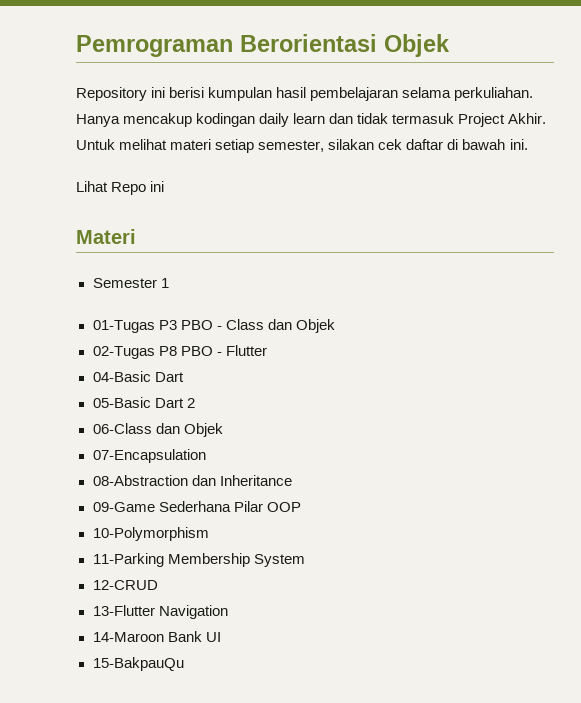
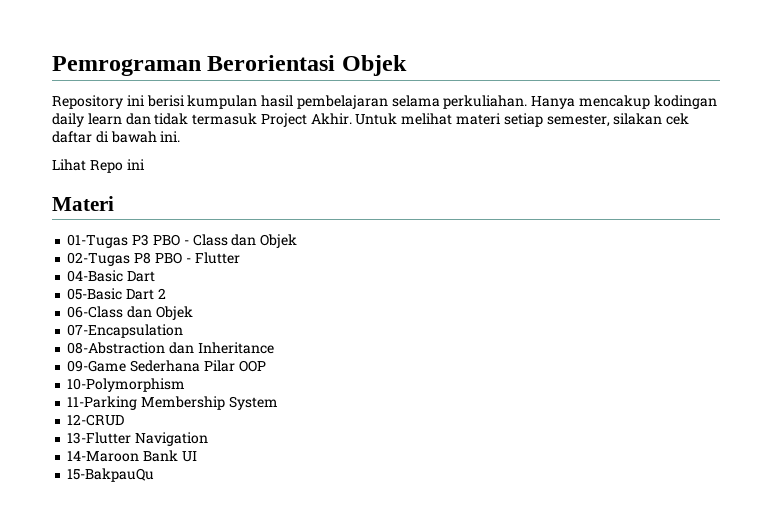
- Semester 1

